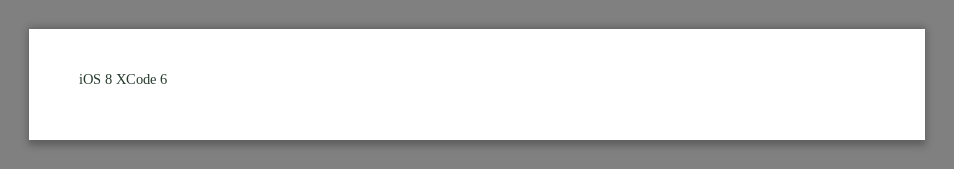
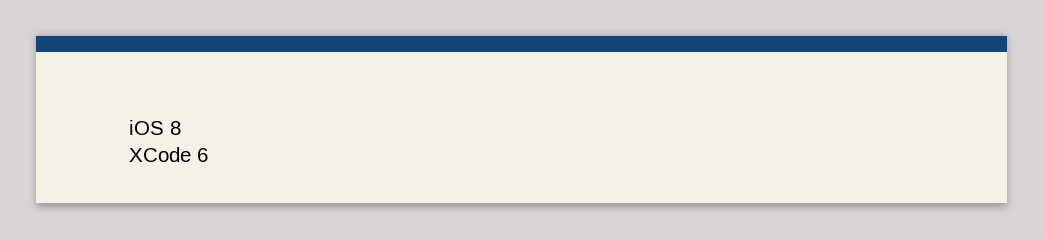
- iOS 8 XCode 6
+ iOS 8
+ XCode 6

